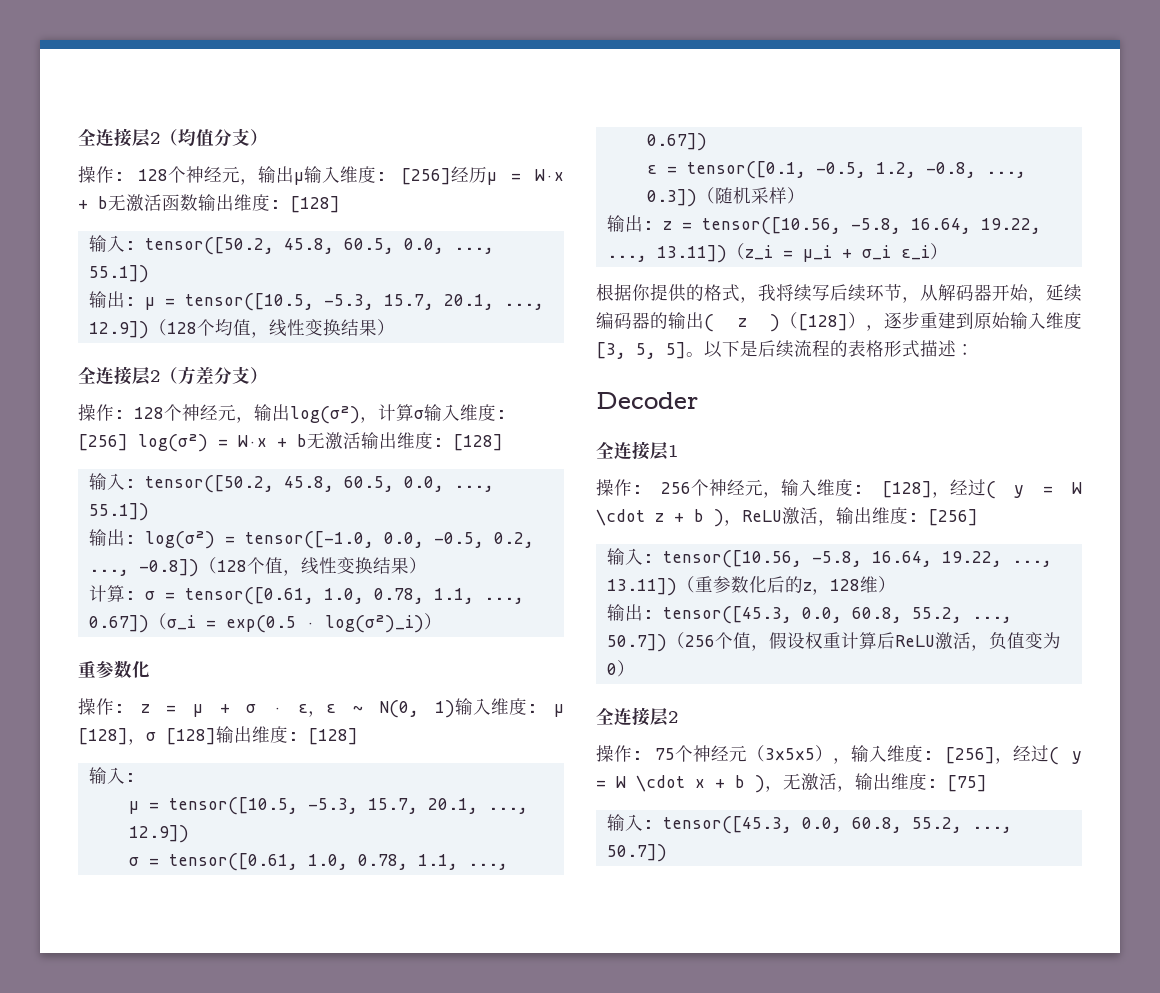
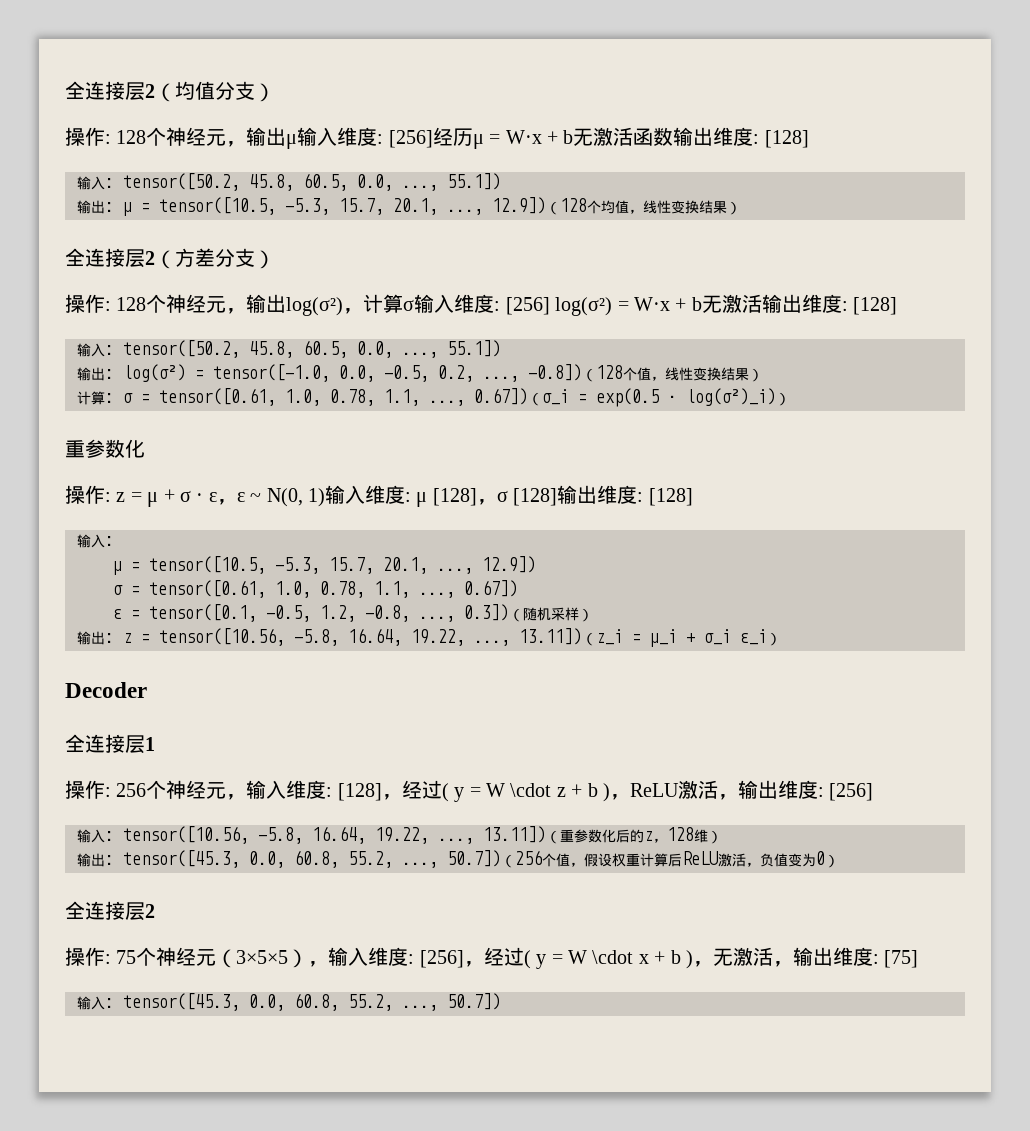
- 根据你提供的格式，我将续写后续环节，从解码器开始，延续编码器的输出( z )（[128]），逐步重建到原始输入维度[3, 5, 5]。以下是后续流程的表格形式描述：

